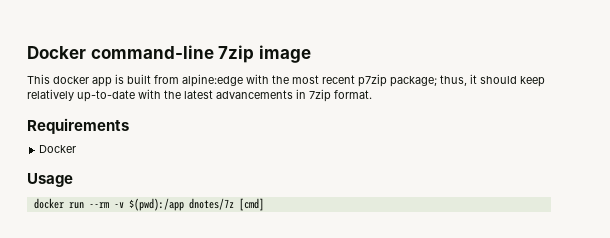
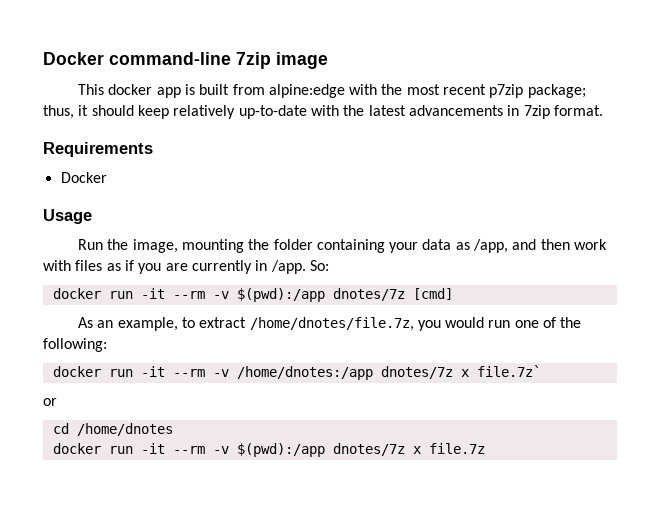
- docker run --rm -v $(pwd):/app dnotes/7z [cmd]
+ Run the image, mounting the folder containing your data as /app, and then work with files as if you are currently in /app. So:
+ docker run -it --rm -v $(pwd):/app dnotes/7z [cmd]
+ As an example, to extract /home/dnotes/file.7z, you would run one of the following:
+ docker run -it --rm -v /home/dnotes:/app dnotes/7z x file.7z`
+ or
+ cd /home/dnotes
+ docker run -it --rm -v $(pwd):/app dnotes/7z x file.7z

